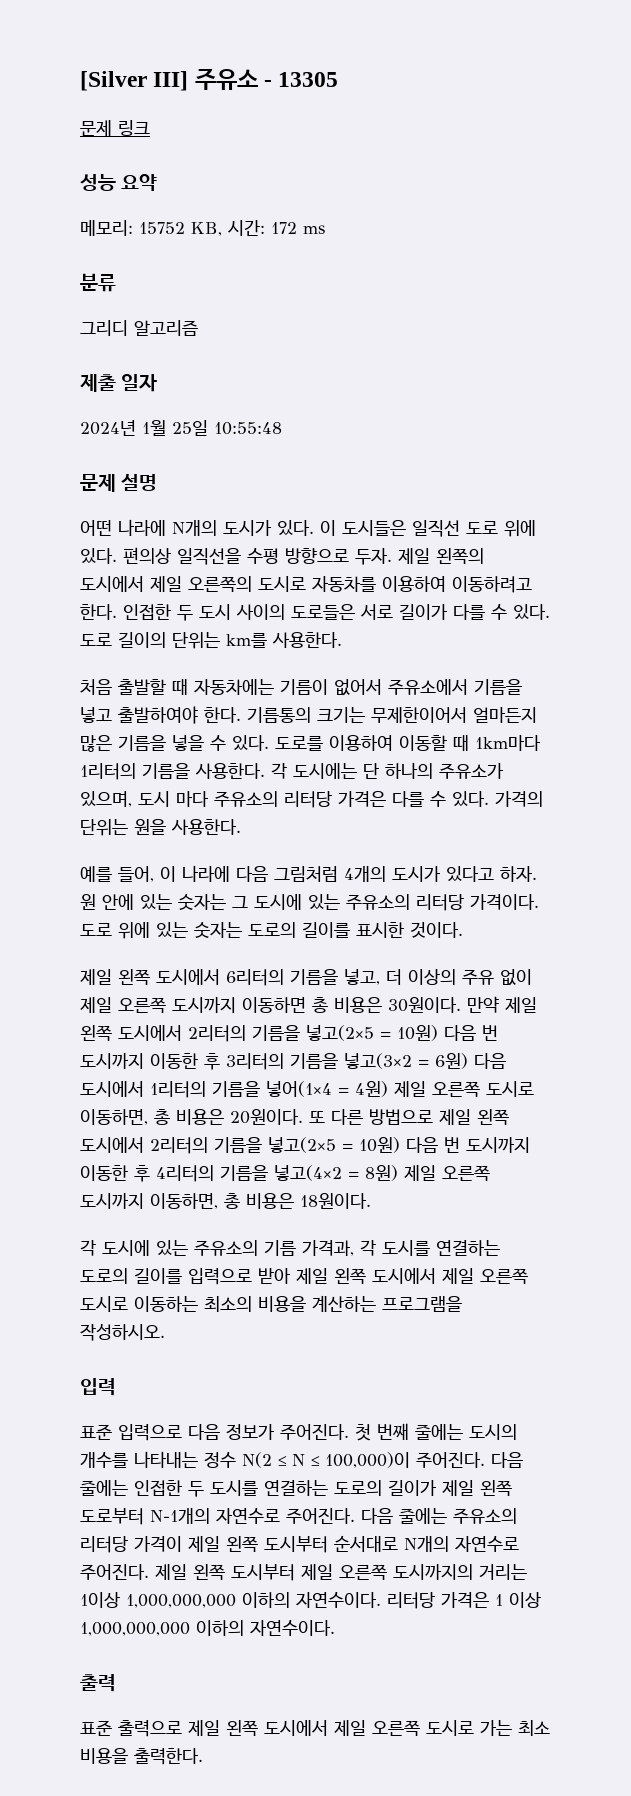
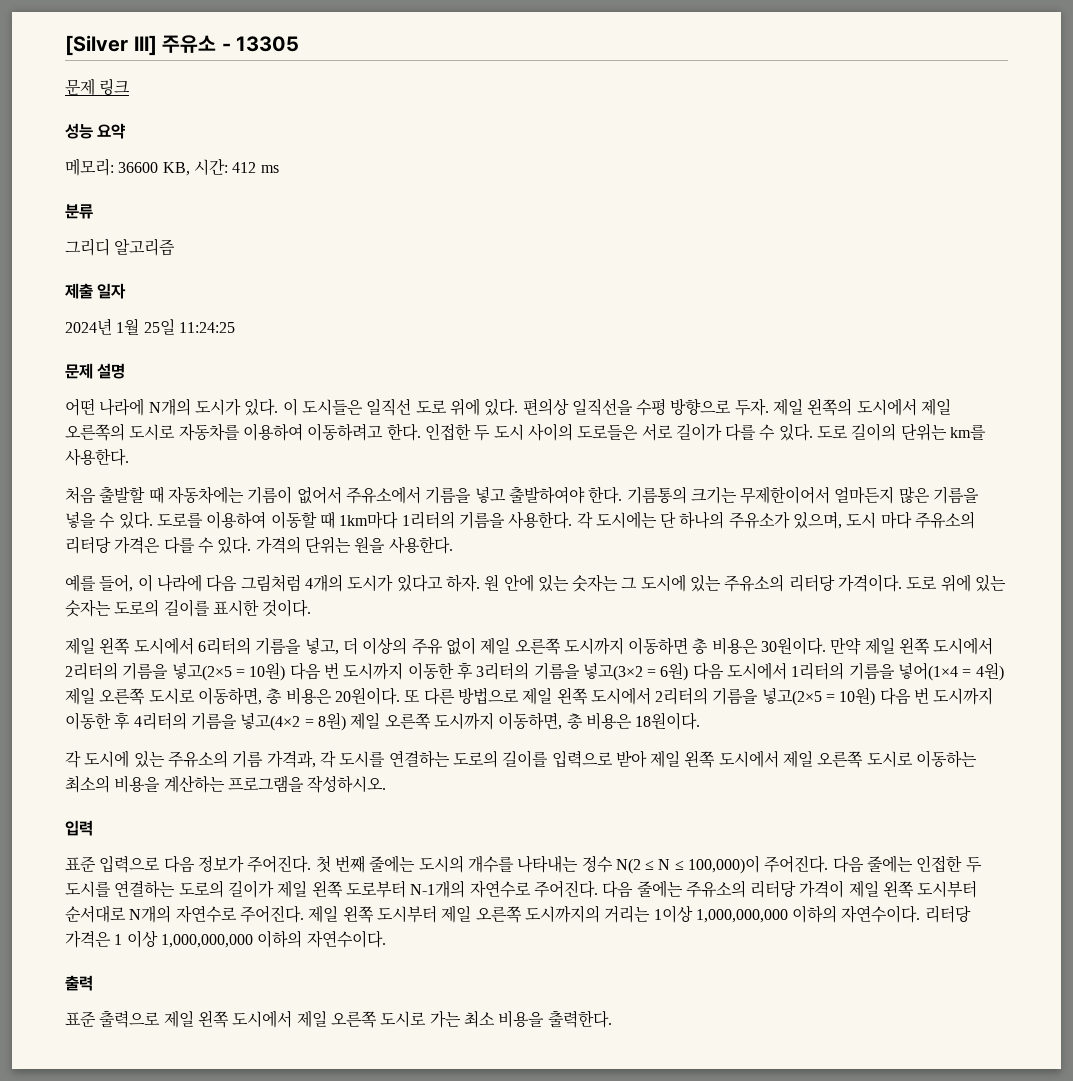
- 메모리: 15752 KB, 시간: 172 ms
+ 메모리: 36600 KB, 시간: 412 ms
- 2024년 1월 25일 10:55:48
+ 2024년 1월 25일 11:24:25

